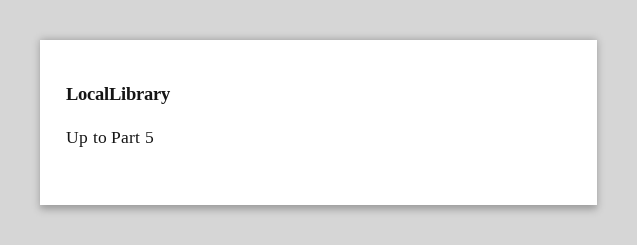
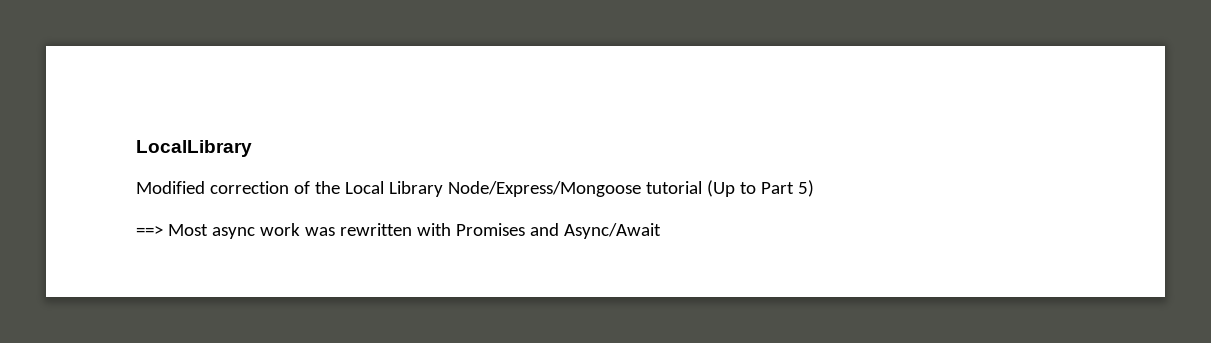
- Up to Part 5
+ Modified correction of the Local Library Node/Express/Mongoose tutorial (Up to Part 5)
+ ==> Most async work was rewritten with Promises and Async/Await

